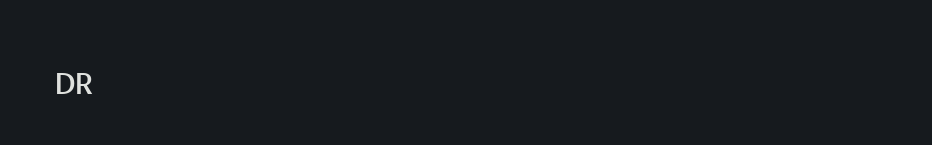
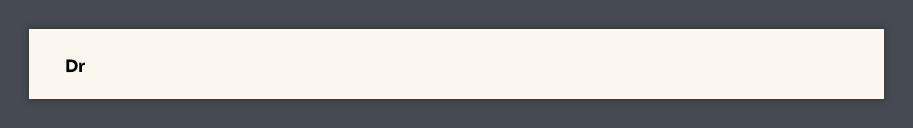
- DR
+ Dr

